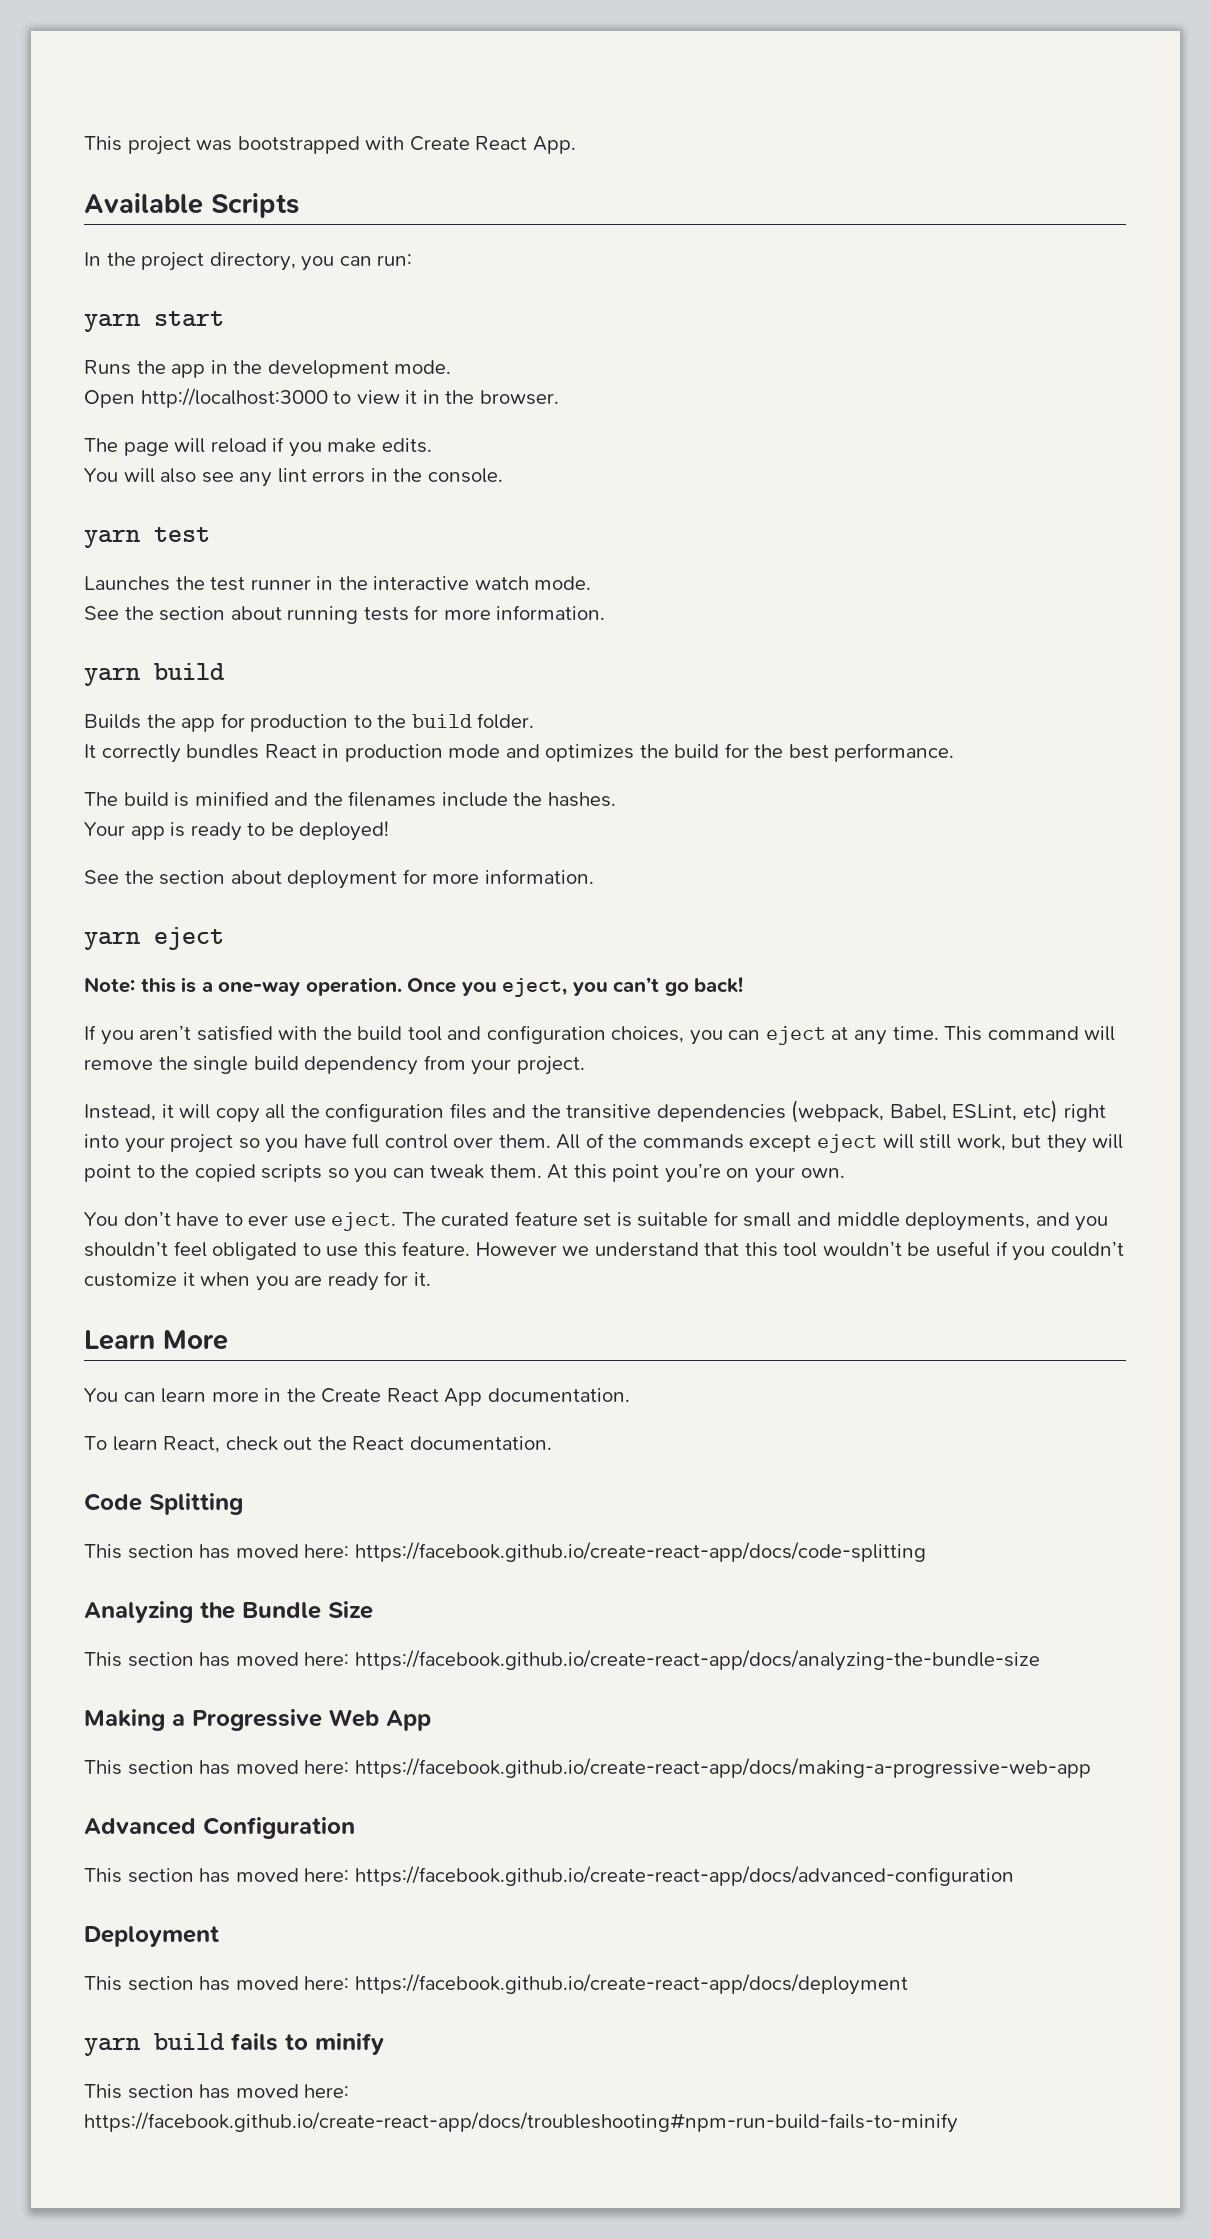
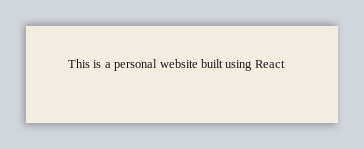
- This project was bootstrapped with Create React App.
- Available Scripts
- In the project directory, you can run:
- yarn start
- Runs the app in the development mode.
- Open http://localhost:3000 to view it in the browser.
- The page will reload if you make edits.
- You will also see any lint errors in the console.
- yarn test
- Launches the test runner in the interactive watch mode.
- See the section about running tests for more information.
- yarn build
- Builds the app for production to the build folder.
- It correctly bundles React in production mode and optimizes the build for the best performance.
- The build is minified and the filenames include the hashes.
- Your app is ready to be deployed!
- See the section about deployment for more information.
- yarn eject
- Note: this is a one-way operation. Once you eject, you can’t go back!
- If you aren’t satisfied with the build tool and configuration choices, you can eject at any time. This command will remove the single build dependency from your project.
- Instead, it will copy all the configuration files and the transitive dependencies (webpack, Babel, ESLint, etc) right into your project so you have full control over them. All of the commands except eject will still work, but they will point to the copied scripts so you can tweak them. At this point you’re on your own.
- You don’t have to ever use eject. The curated feature set is suitable for small and middle deployments, and you shouldn’t feel obligated to use this feature. However we understand that this tool wouldn’t be useful if you couldn’t customize it when you are ready for it.
- Learn More
- You can learn more in the Create React App documentation.
- To learn React, check out the React documentation.
- Code Splitting
- This section has moved here: https://facebook.github.io/create-react-app/docs/code-splitting
- Analyzing the Bundle Size
- This section has moved here: https://facebook.github.io/create-react-app/docs/analyzing-the-bundle-size
- Making a Progressive Web App
- This section has moved here: https://facebook.github.io/create-react-app/docs/making-a-progressive-web-app
- Advanced Configuration
- This section has moved here: https://facebook.github.io/create-react-app/docs/advanced-configuration
- Deployment
- This section has moved here: https://facebook.github.io/create-react-app/docs/deployment
- yarn build fails to minify
- This section has moved here: https://facebook.github.io/create-react-app/docs/troubleshooting#npm-run-build-fails-to-minify
+ This is a personal website built using React

